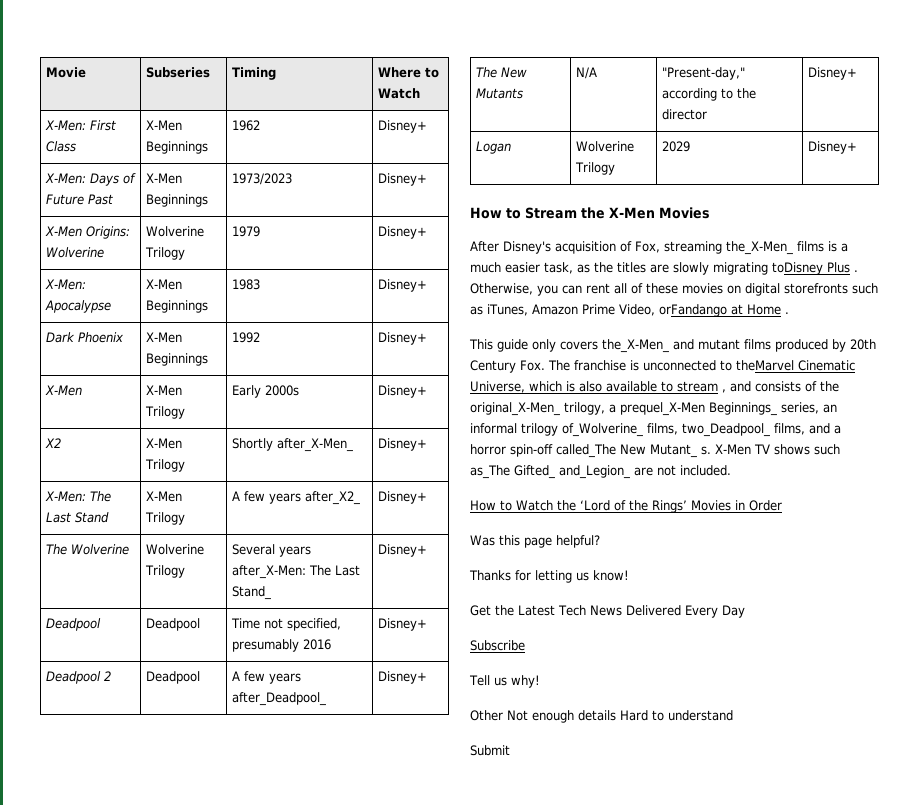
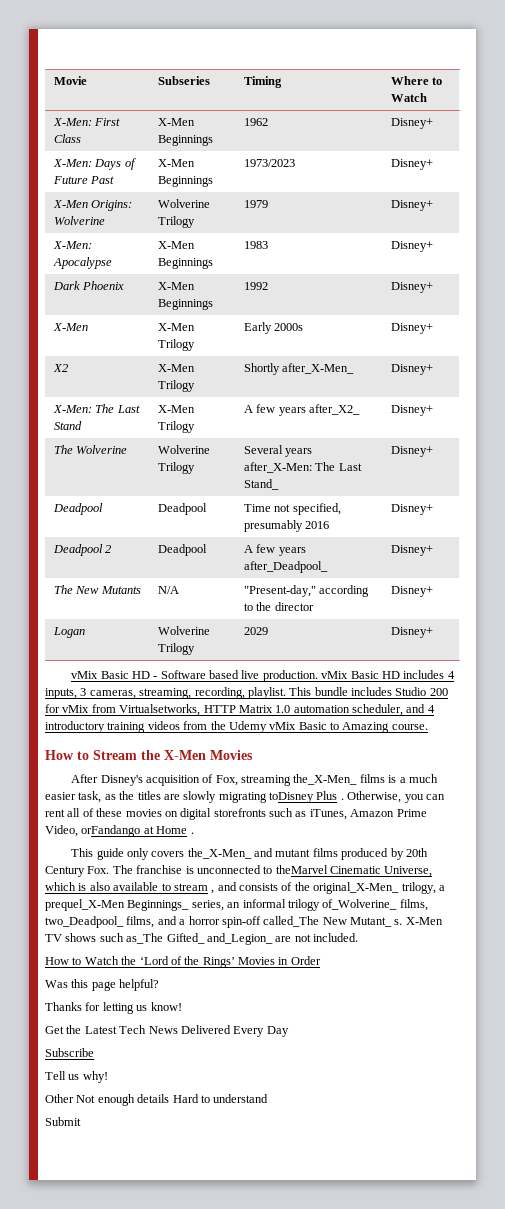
+ vMix Basic HD - Software based live production. vMix Basic HD includes 4 inputs, 3 cameras, streaming, recording, playlist. This bundle includes Studio 200 for vMix from Virtualsetworks, HTTP Matrix 1.0 automation scheduler, and 4 introductory training videos from the Udemy vMix Basic to Amazing course.

